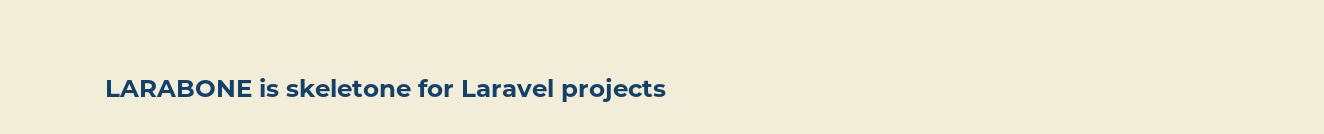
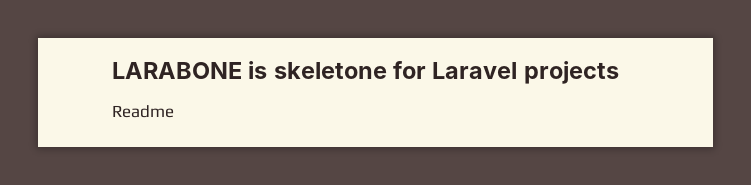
+ Readme

